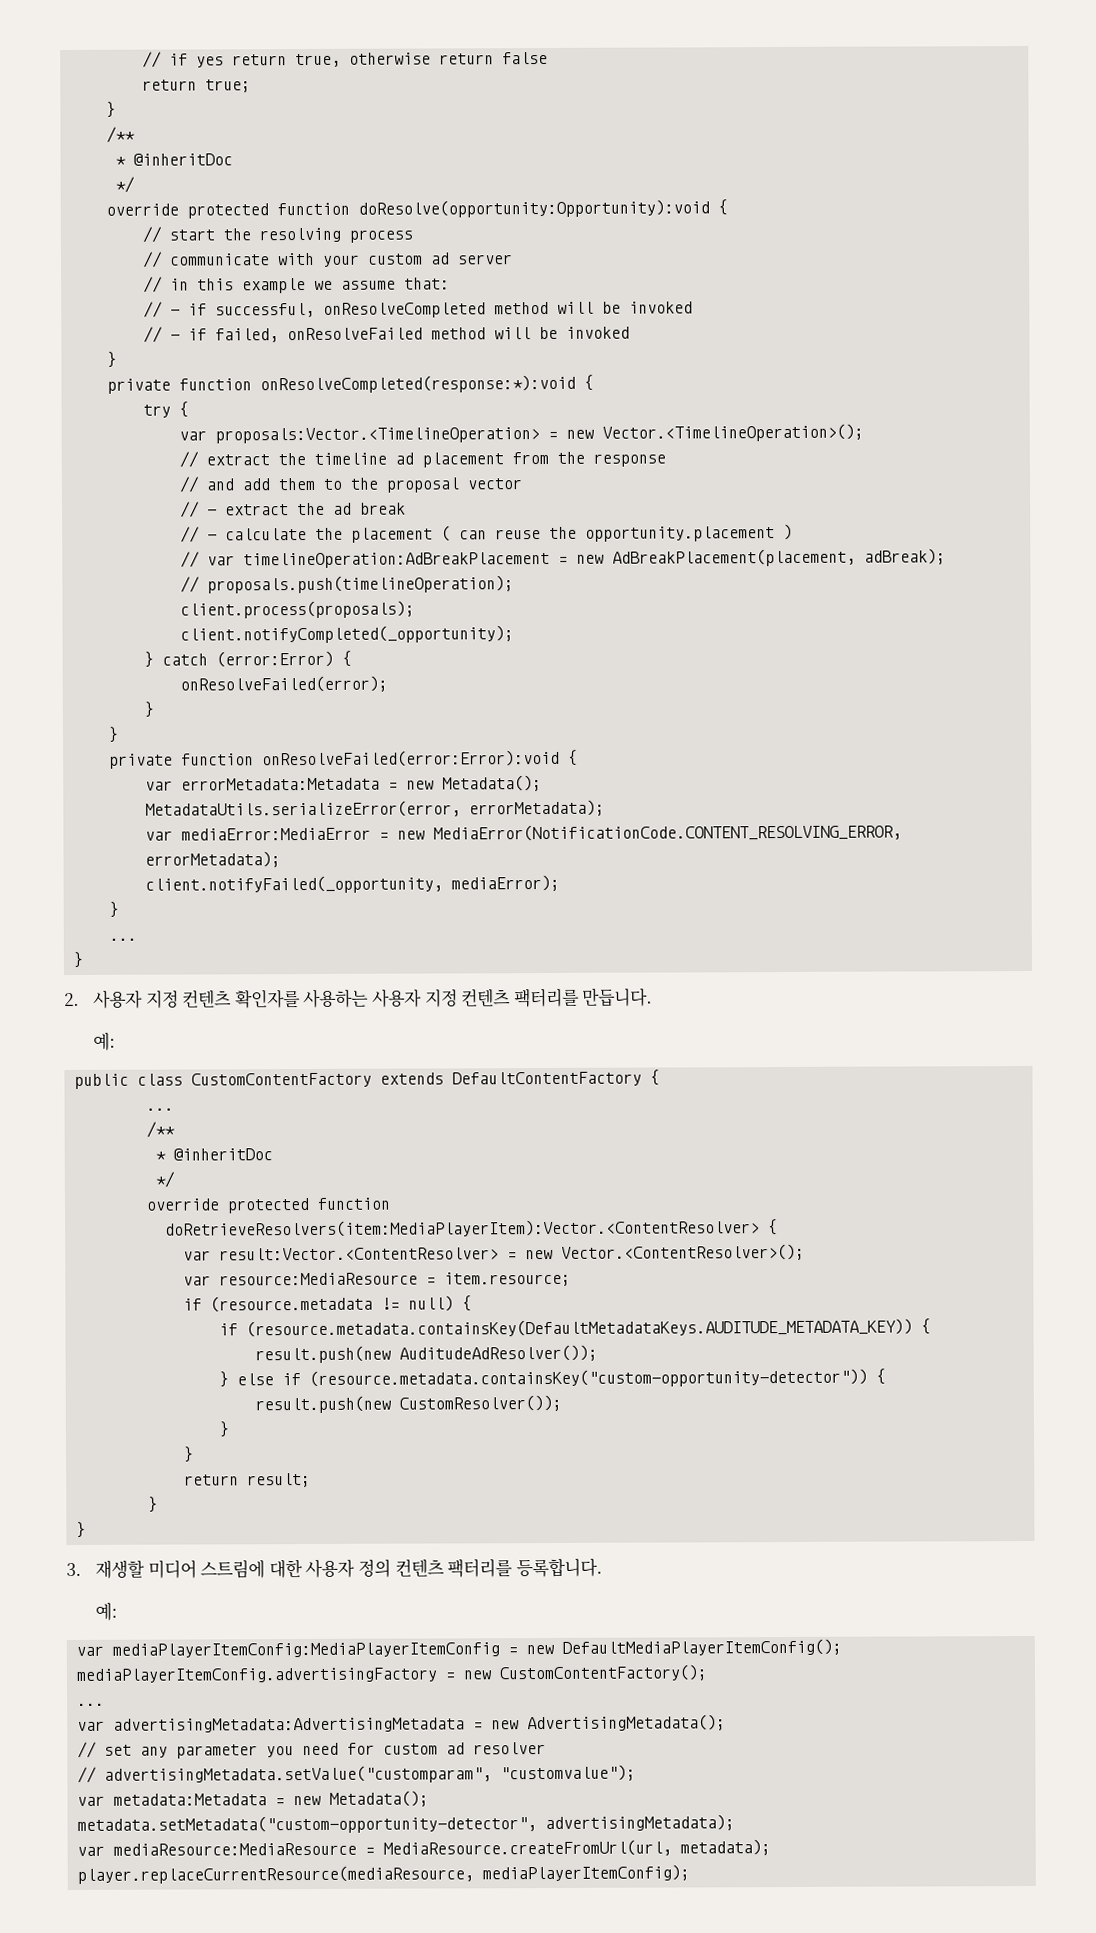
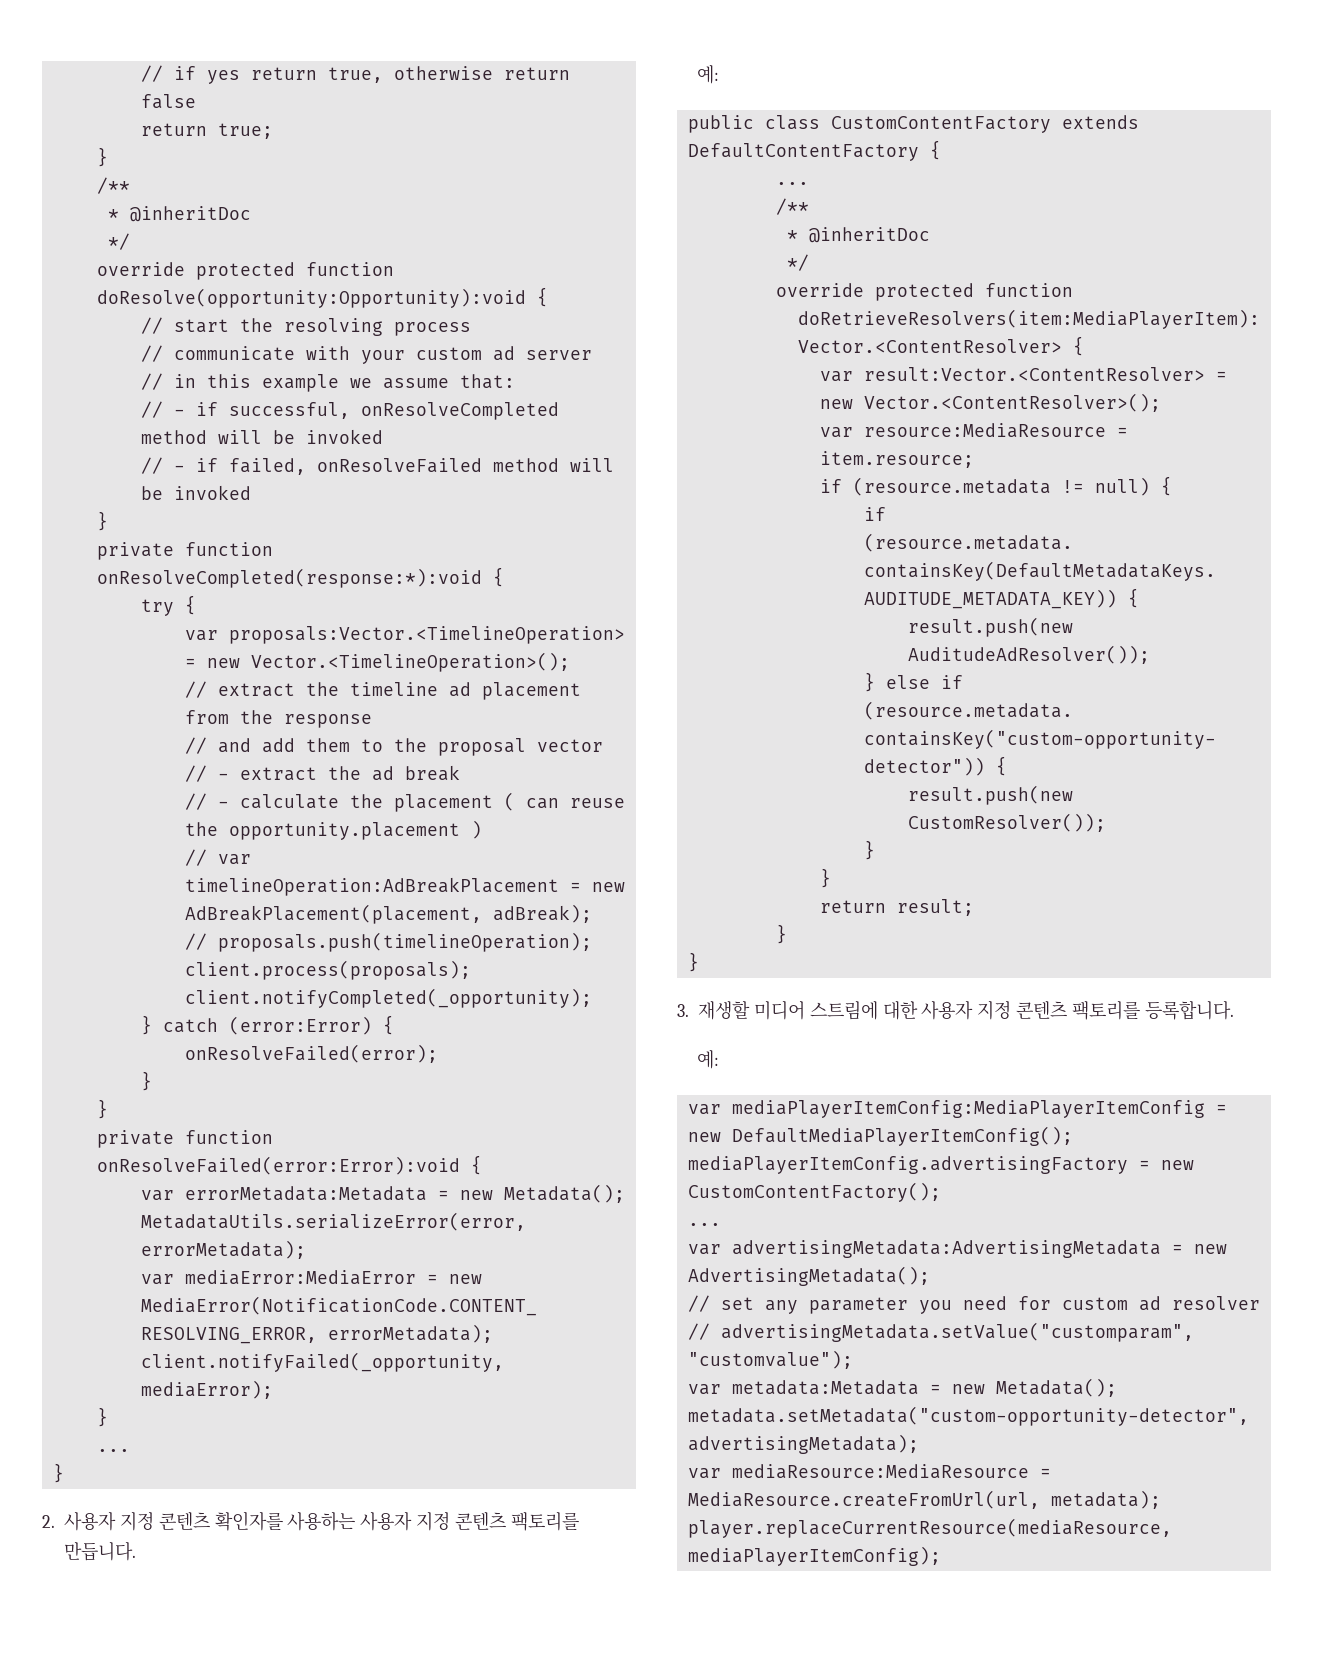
- 2. 사용자 지정 컨텐츠 확인자를 사용하는 사용자 지정 컨텐츠 팩터리를 만듭니다.
+ 2. 사용자 지정 콘텐츠 확인자를 사용하는 사용자 지정 콘텐츠 팩토리를 만듭니다.
- 3. 재생할 미디어 스트림에 대한 사용자 정의 컨텐츠 팩터리를 등록합니다.
+ 3. 재생할 미디어 스트림에 대한 사용자 지정 콘텐츠 팩토리를 등록합니다.

